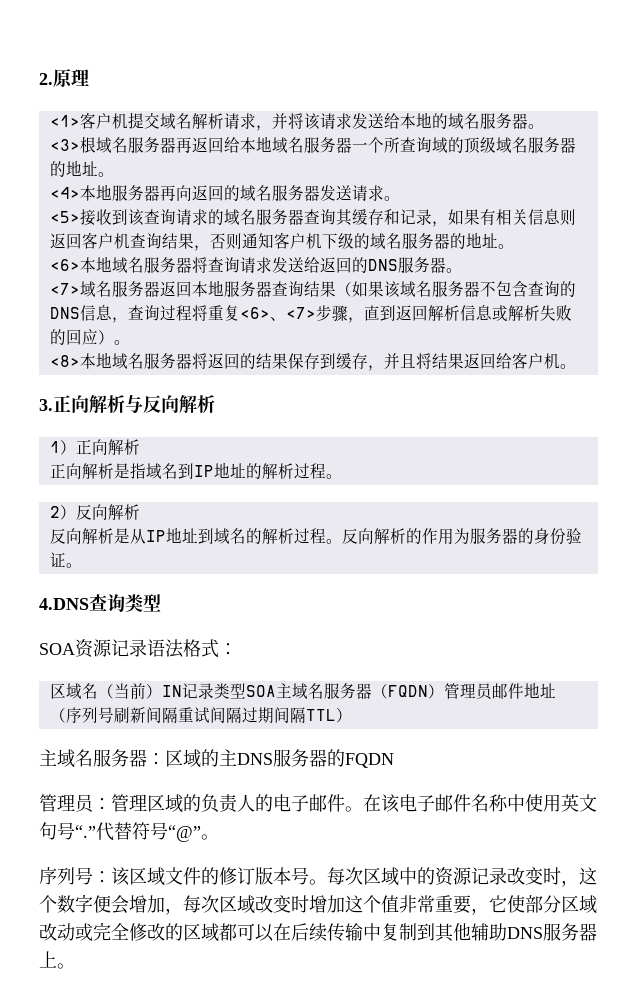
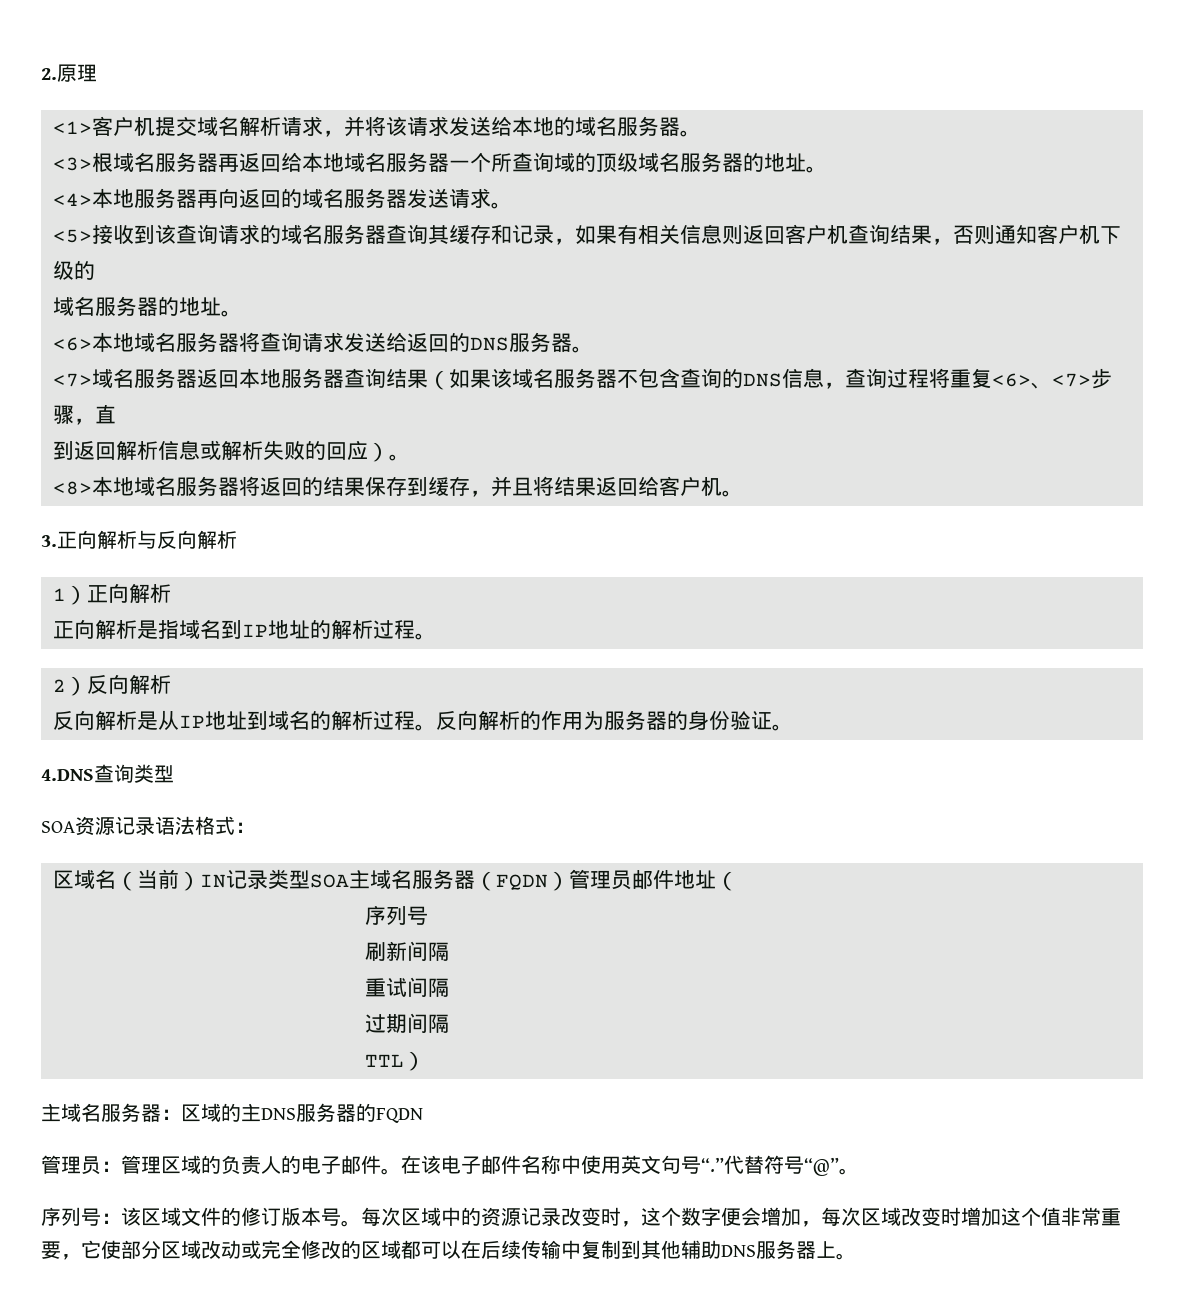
- <5>接收到该查询请求的域名服务器查询其缓存和记录，如果有相关信息则返回客户机查询结果，否则通知客户机下级的域名服务器的地址。
+ <5>接收到该查询请求的域名服务器查询其缓存和记录，如果有相关信息则返回客户机查询结果，否则通知客户机下级的
+ 域名服务器的地址。
- <7>域名服务器返回本地服务器查询结果（如果该域名服务器不包含查询的DNS信息，查询过程将重复<6>、<7>步骤，直到返回解析信息或解析失败的回应）。
+ <7>域名服务器返回本地服务器查询结果（如果该域名服务器不包含查询的DNS信息，查询过程将重复<6>、<7>步骤，直
+ 到返回解析信息或解析失败的回应）。
- 区域名（当前）IN记录类型SOA主域名服务器（FQDN）管理员邮件地址（序列号刷新间隔重试间隔过期间隔TTL）
+ 区域名（当前）IN记录类型SOA主域名服务器（FQDN）管理员邮件地址（
+ 序列号
+ 刷新间隔
+ 重试间隔
+ 过期间隔
+ TTL）

